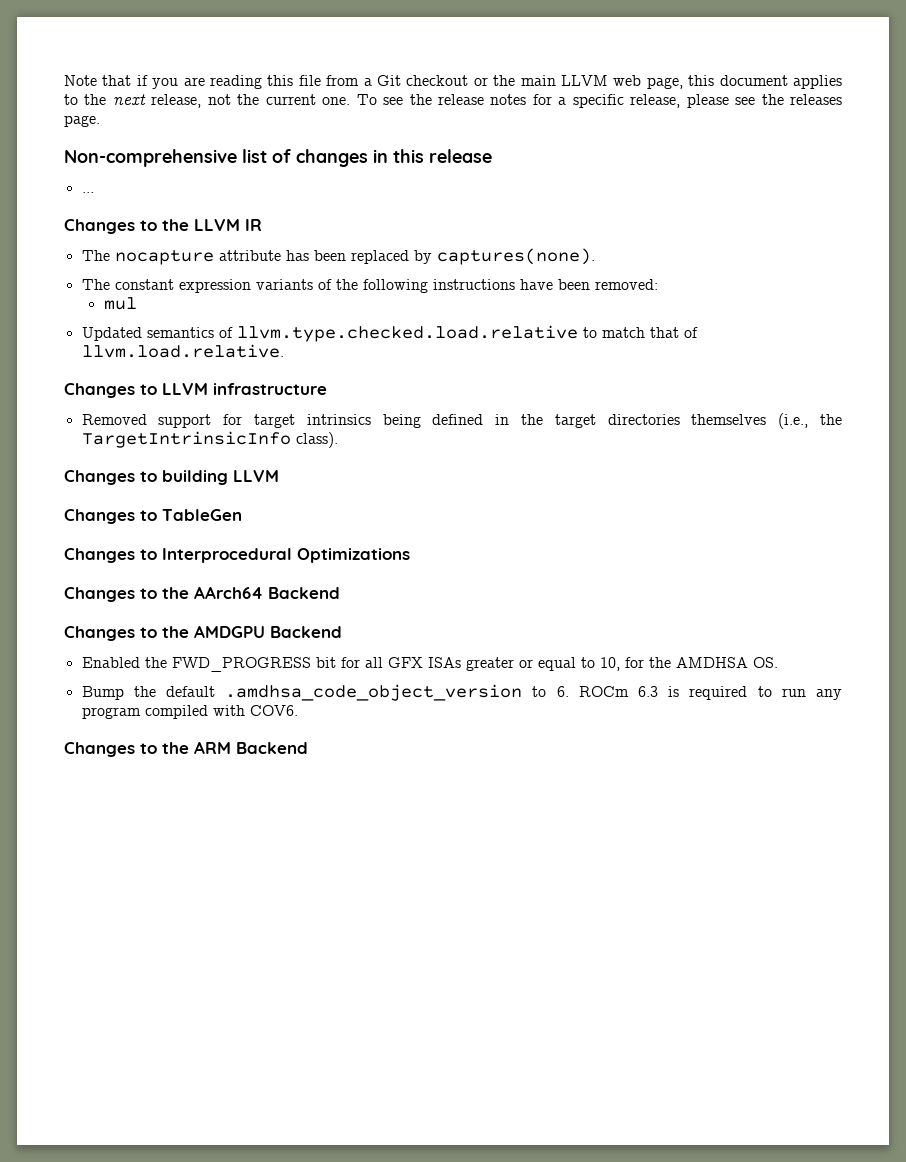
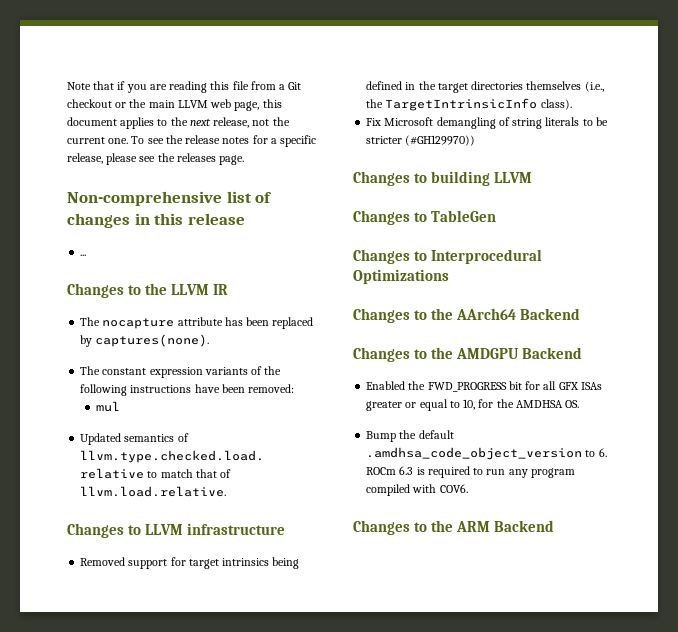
+ Fix Microsoft demangling of string literals to be stricter (#GH129970))

